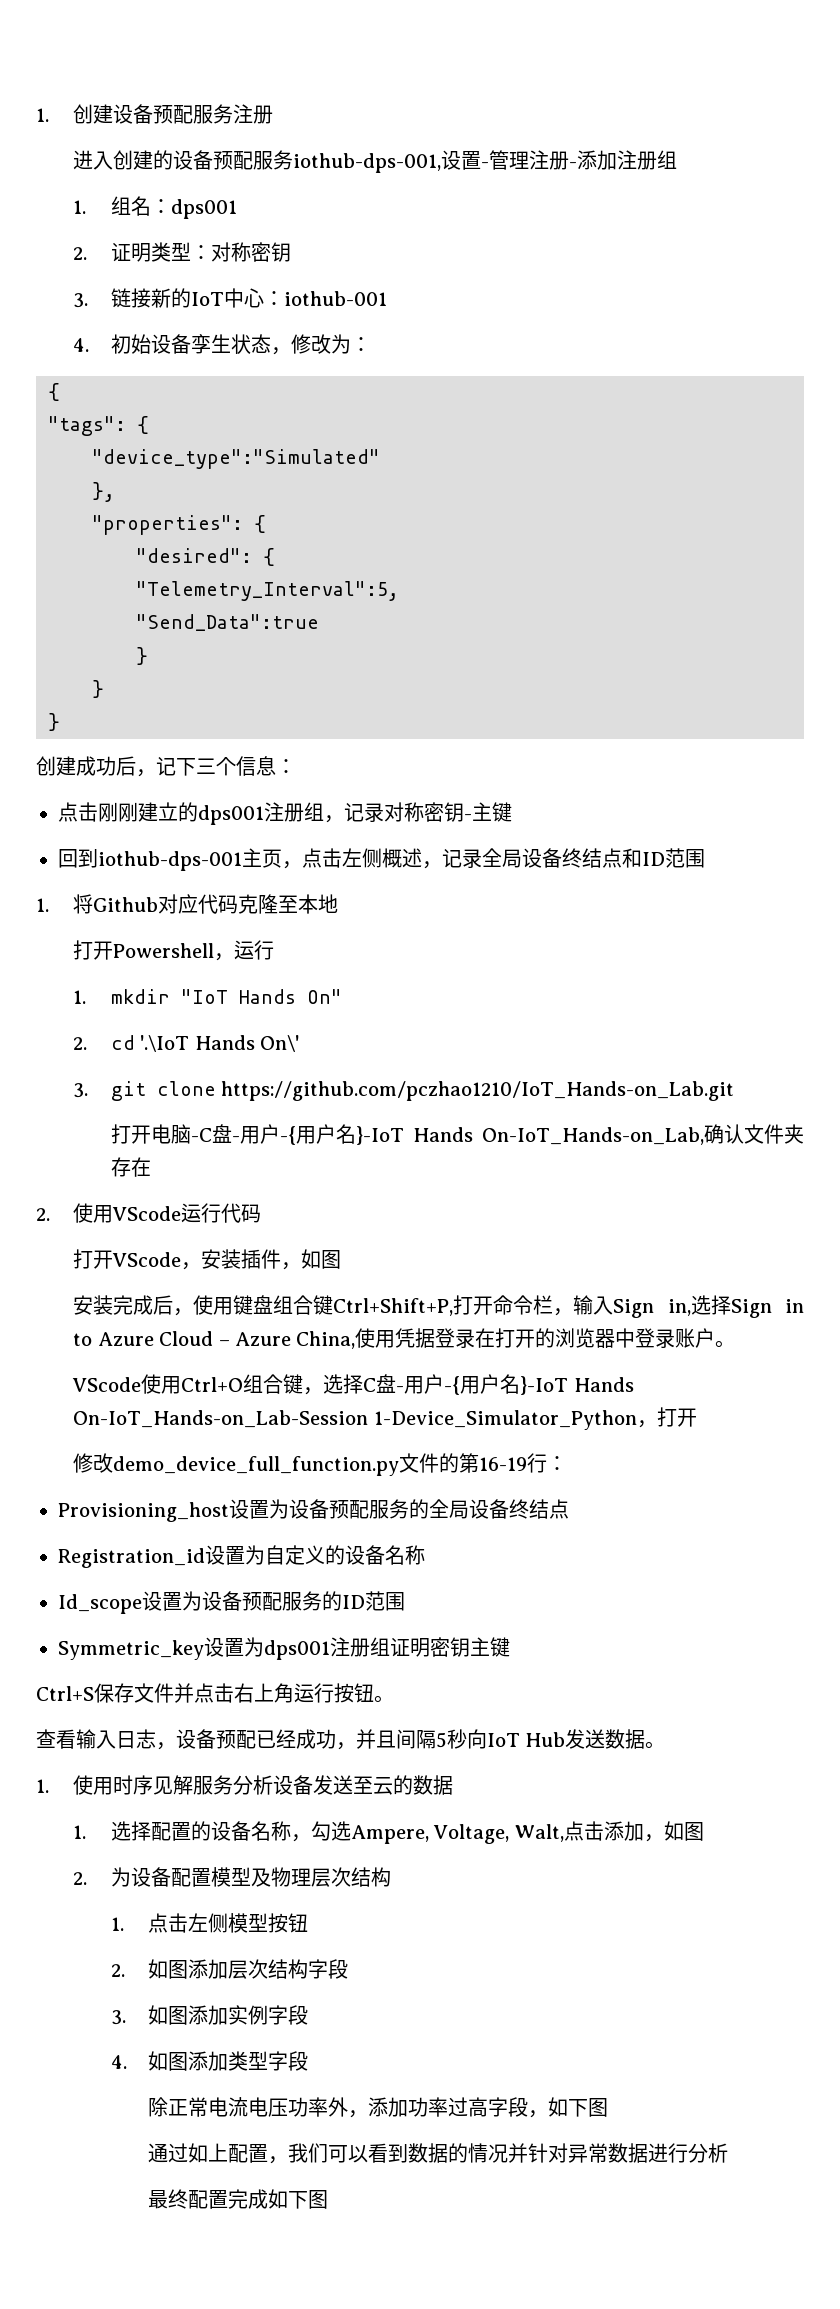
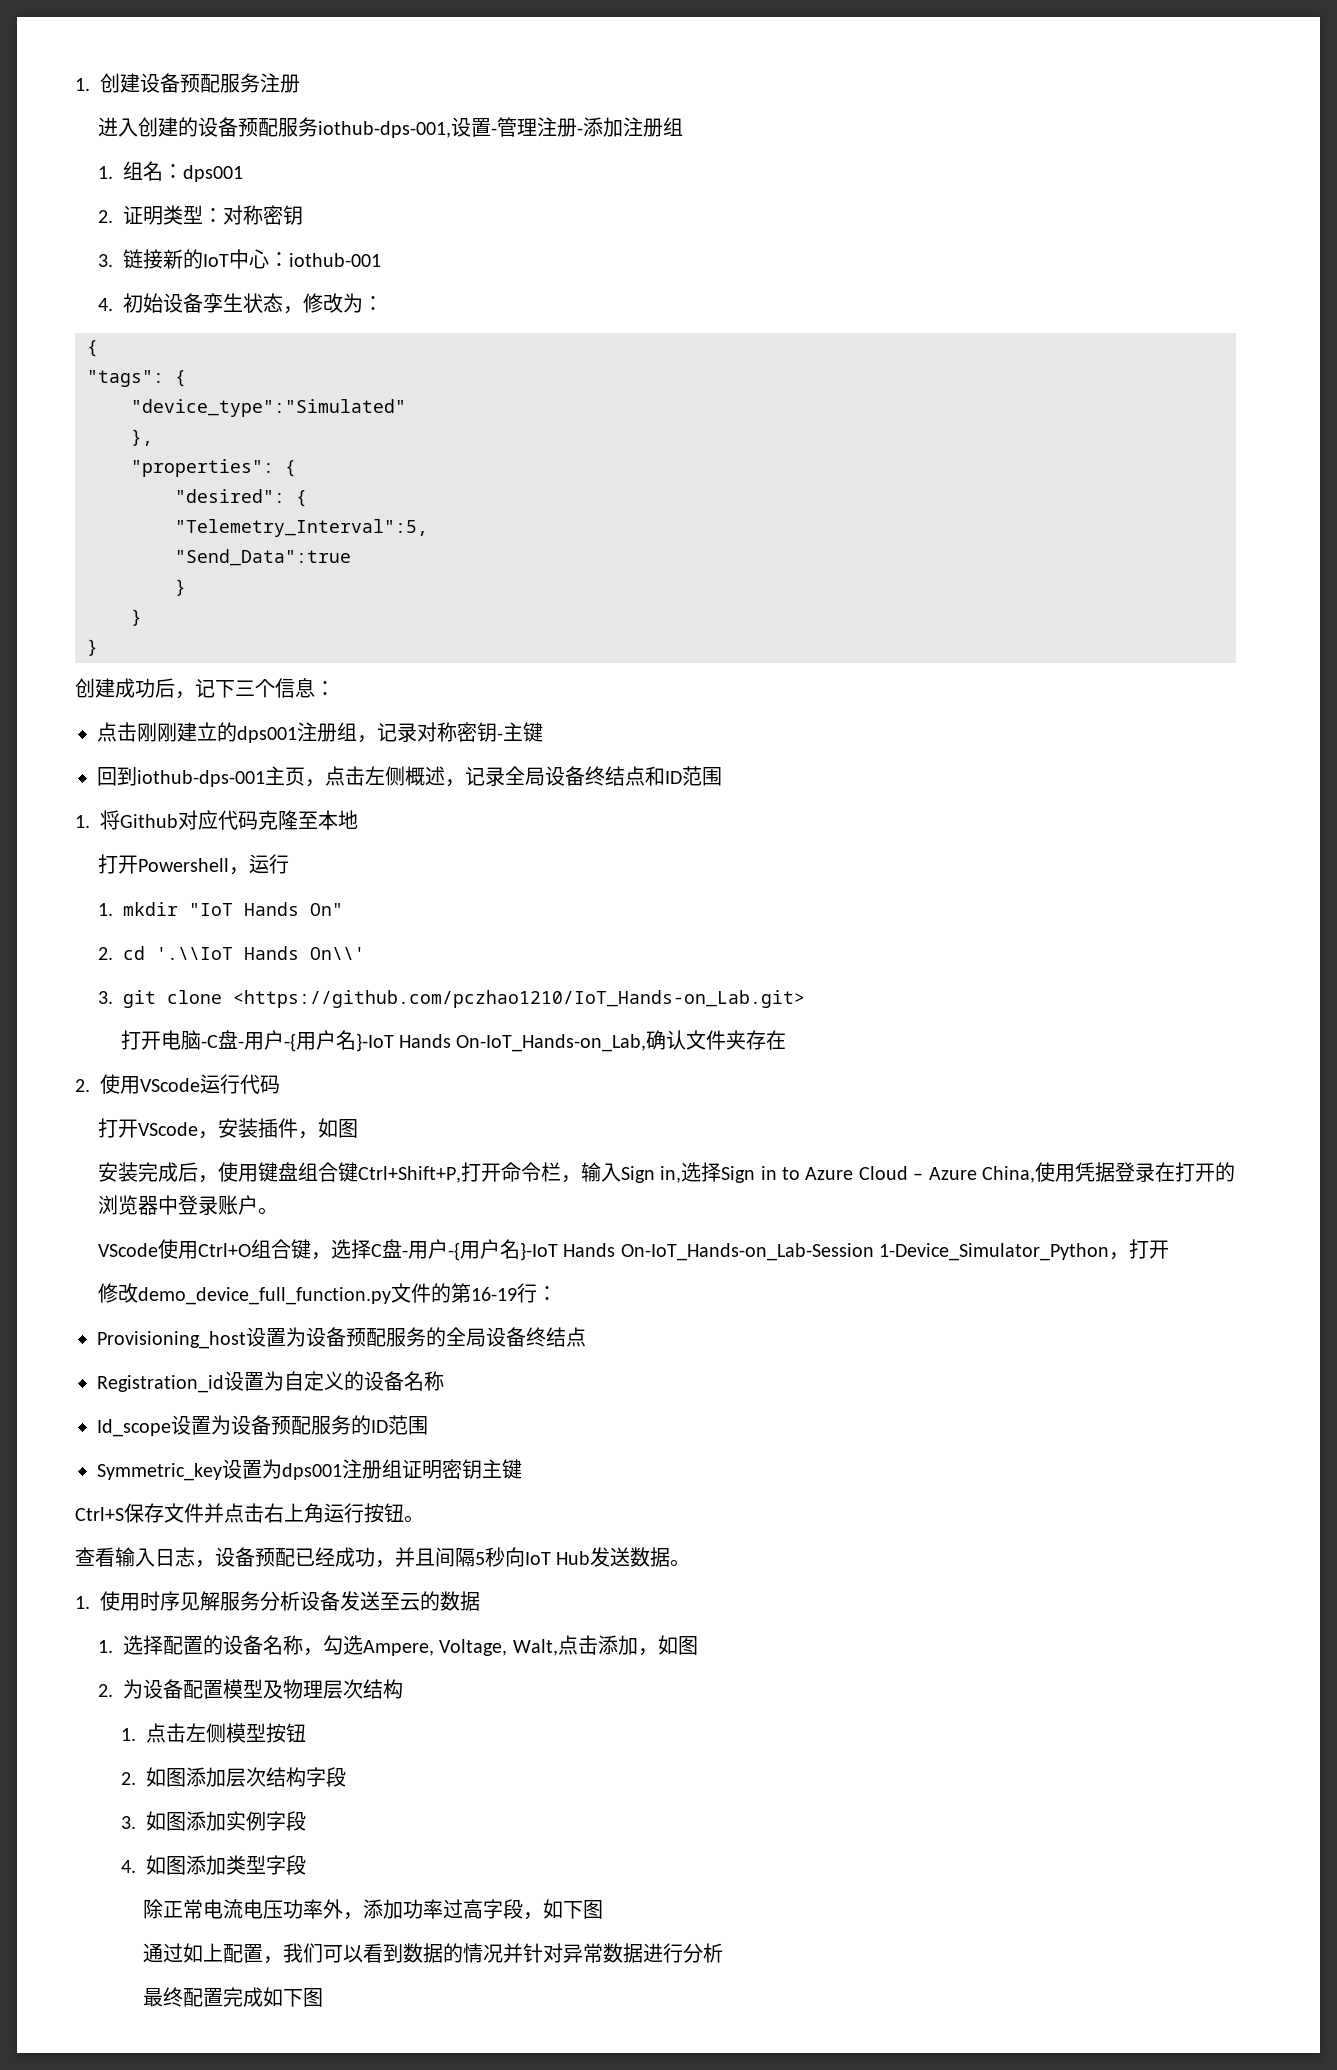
- 2. cd '.\IoT Hands On\'
+ 2. cd '.\\IoT Hands On\\'
- 3. git clone https://github.com/pczhao1210/IoT_Hands-on_Lab.git
+ 3. git clone <https://github.com/pczhao1210/IoT_Hands-on_Lab.git>

